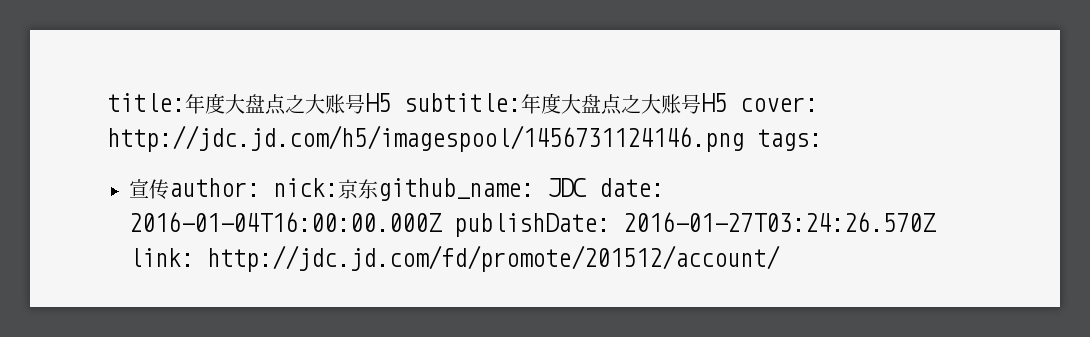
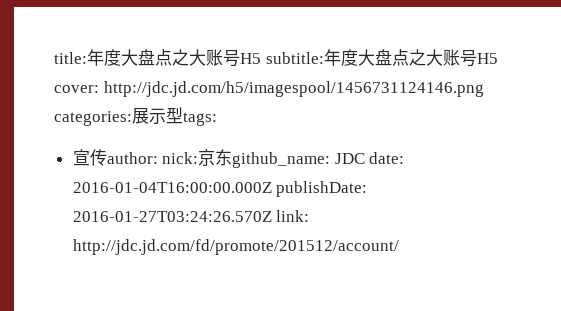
- title:年度大盘点之大账号H5 subtitle:年度大盘点之大账号H5 cover: http://jdc.jd.com/h5/imagespool/1456731124146.png tags:
+ title:年度大盘点之大账号H5 subtitle:年度大盘点之大账号H5 cover: http://jdc.jd.com/h5/imagespool/1456731124146.png categories:展示型tags:

